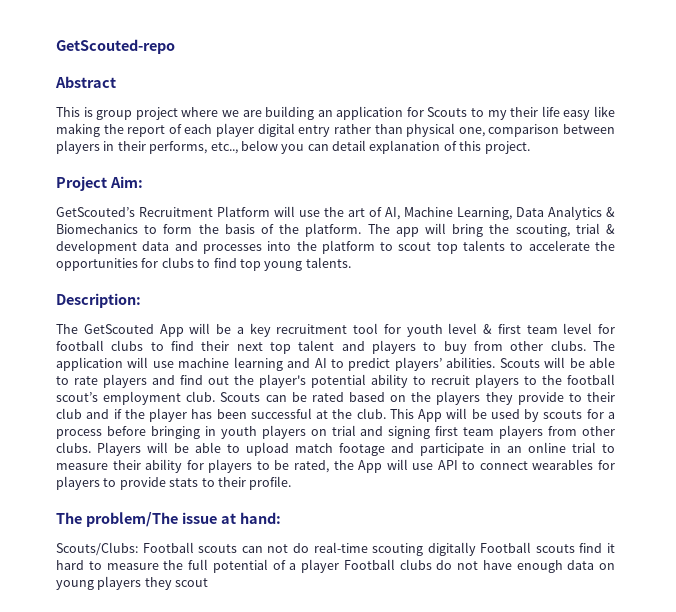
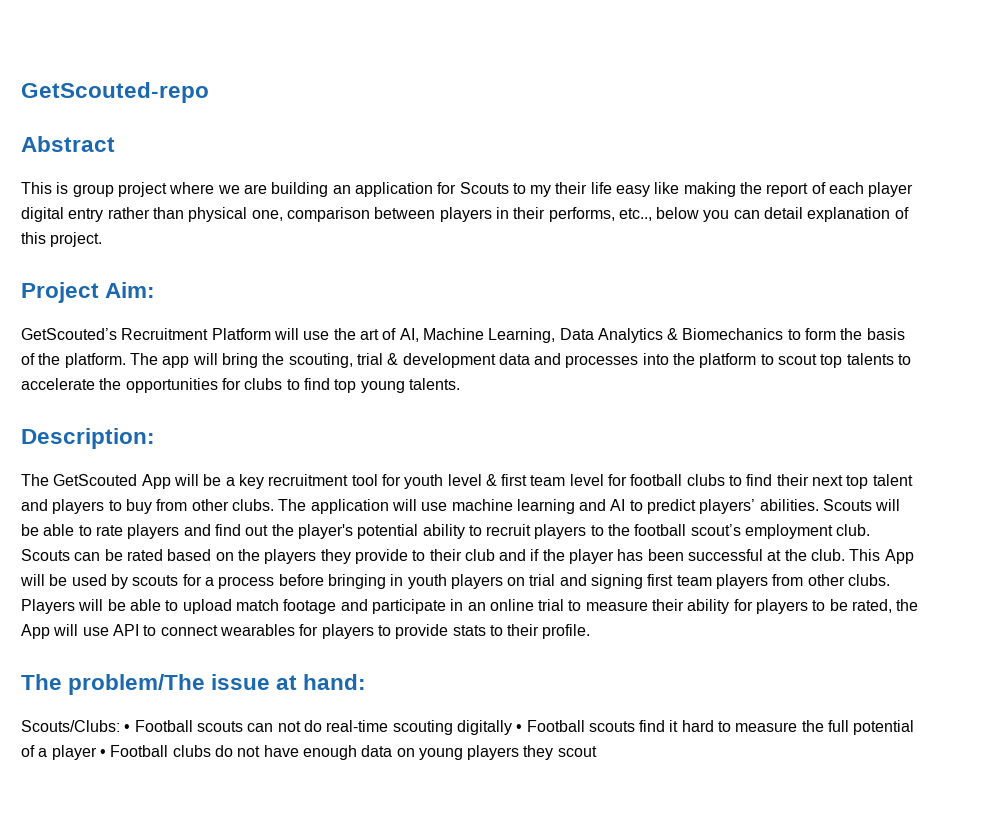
- Scouts/Clubs: Football scouts can not do real-time scouting digitally Football scouts find it hard to measure the full potential of a player Football clubs do not have enough data on young players they scout
+ Scouts/Clubs: • Football scouts can not do real-time scouting digitally • Football scouts find it hard to measure the full potential of a player • Football clubs do not have enough data on young players they scout

